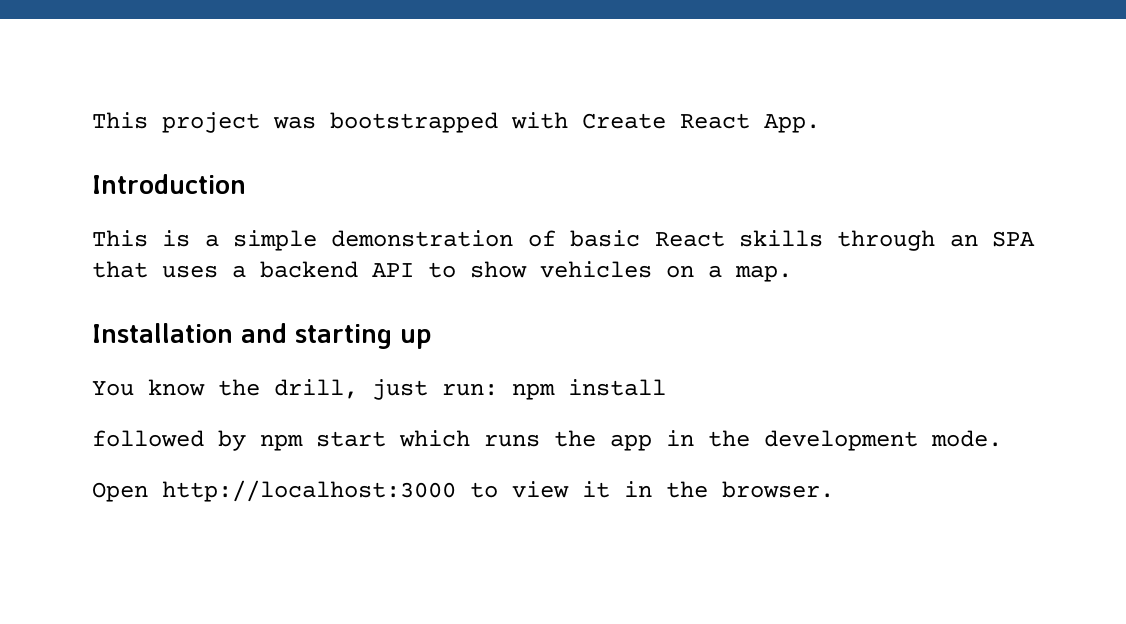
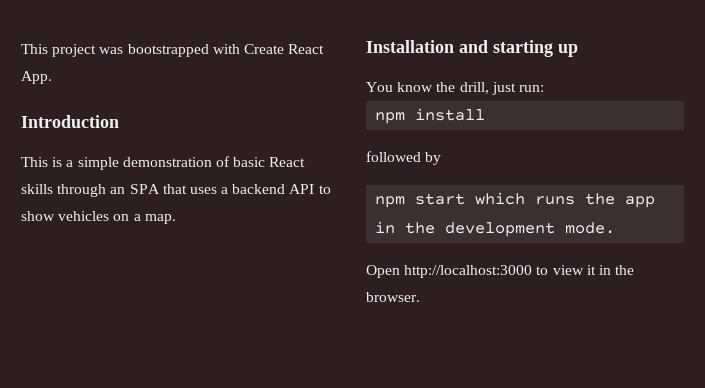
- You know the drill, just run: npm install
+ You know the drill, just run:
+ npm install
- followed by npm start which runs the app in the development mode.
+ followed by
+ npm start which runs the app in the development mode.

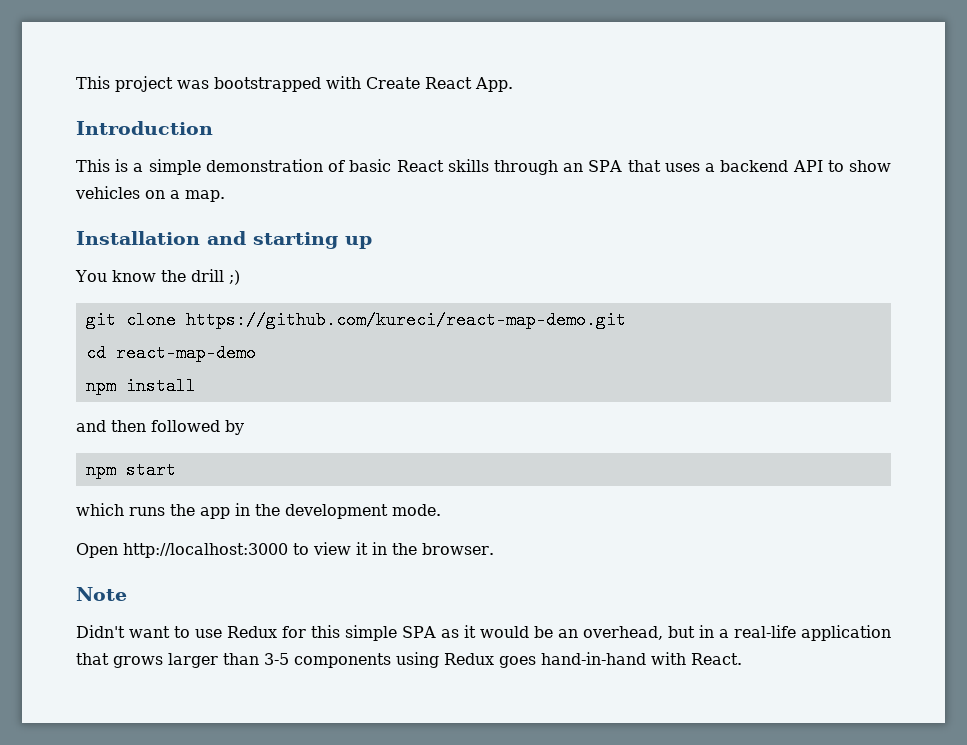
- You know the drill, just run:
+ You know the drill ;)
+ git clone https://github.com/kureci/react-map-demo.git
+ cd react-map-demo
- followed by
+ and then followed by
- npm start which runs the app in the development mode.
+ npm start
+ which runs the app in the development mode.
+ Note
+ Didn't want to use Redux for this simple SPA as it would be an overhead, but in a real-life application that grows larger than 3-5 components using Redux goes hand-in-hand with React.

